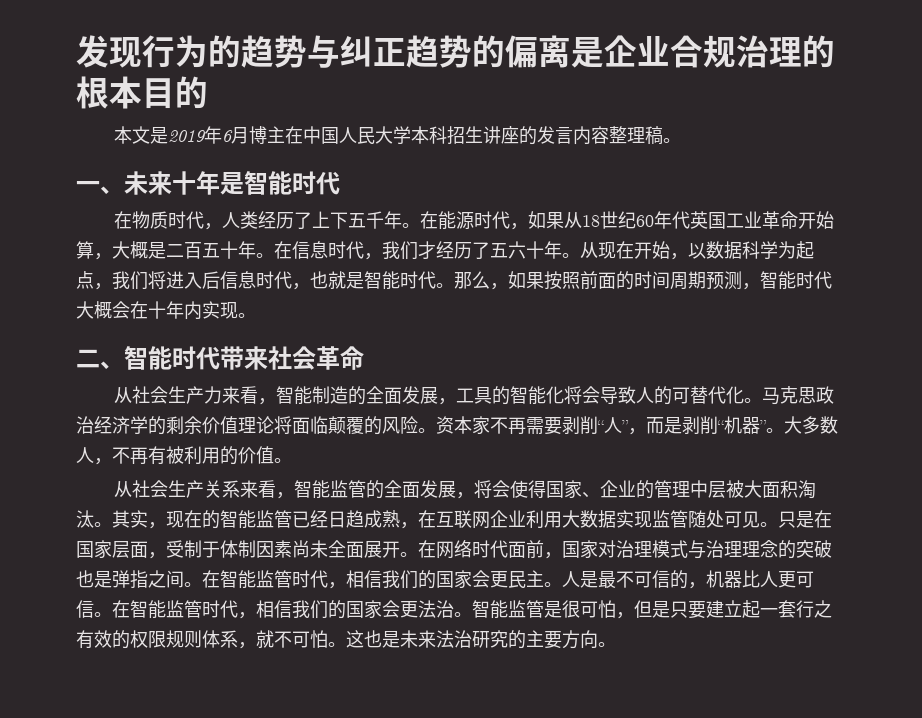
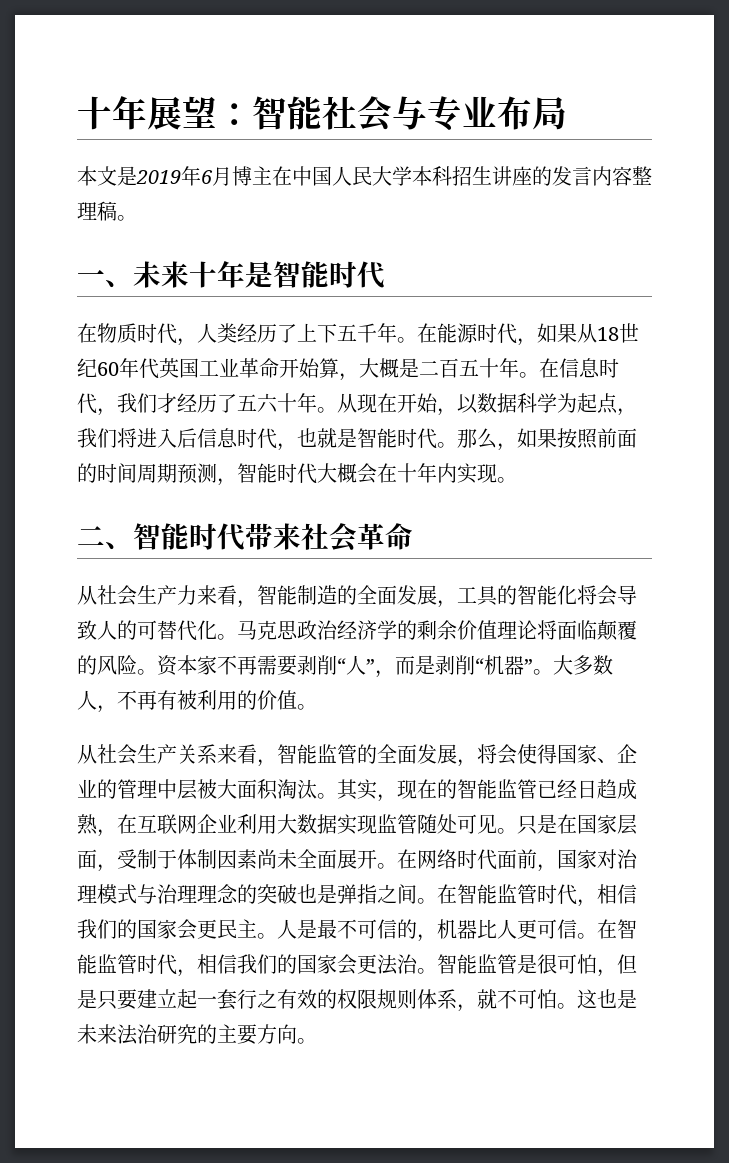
- 发现行为的趋势与纠正趋势的偏离是企业合规治理的根本目的
+ 十年展望：智能社会与专业布局

